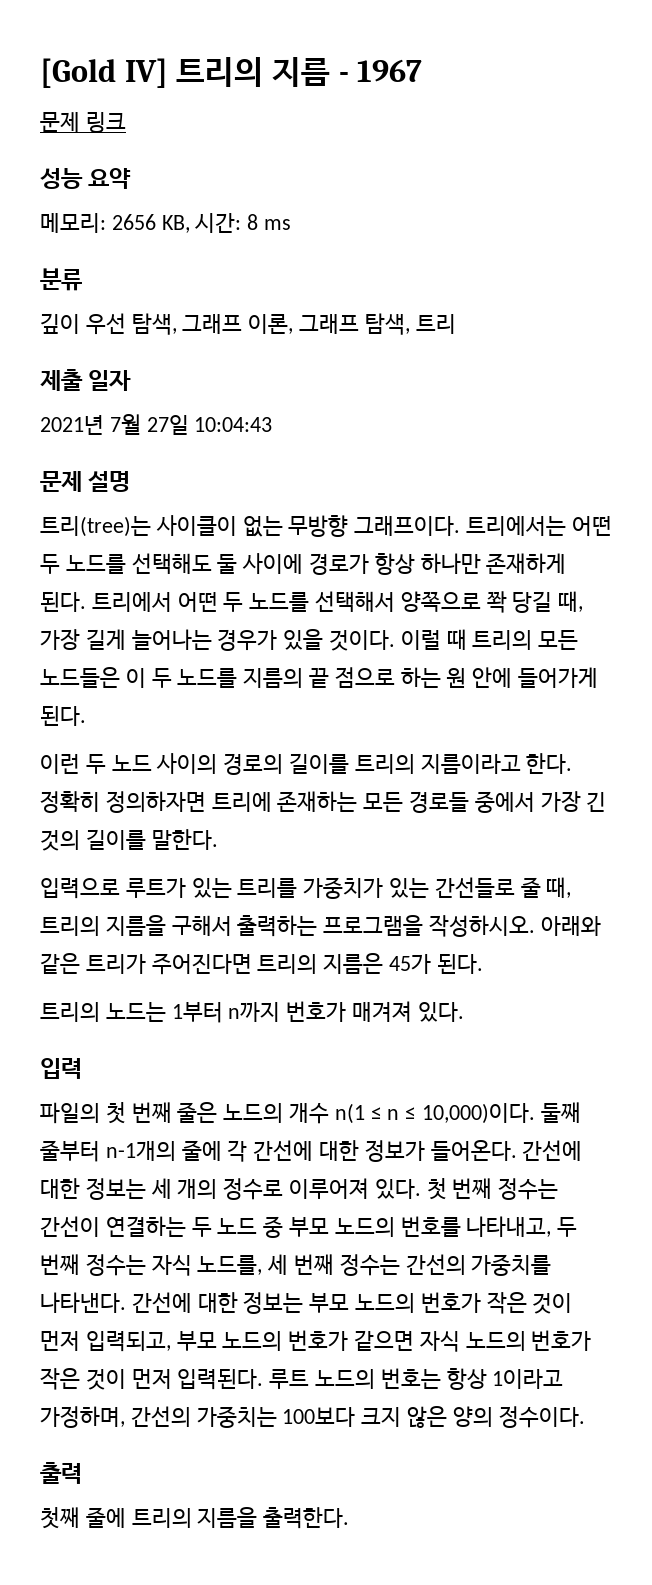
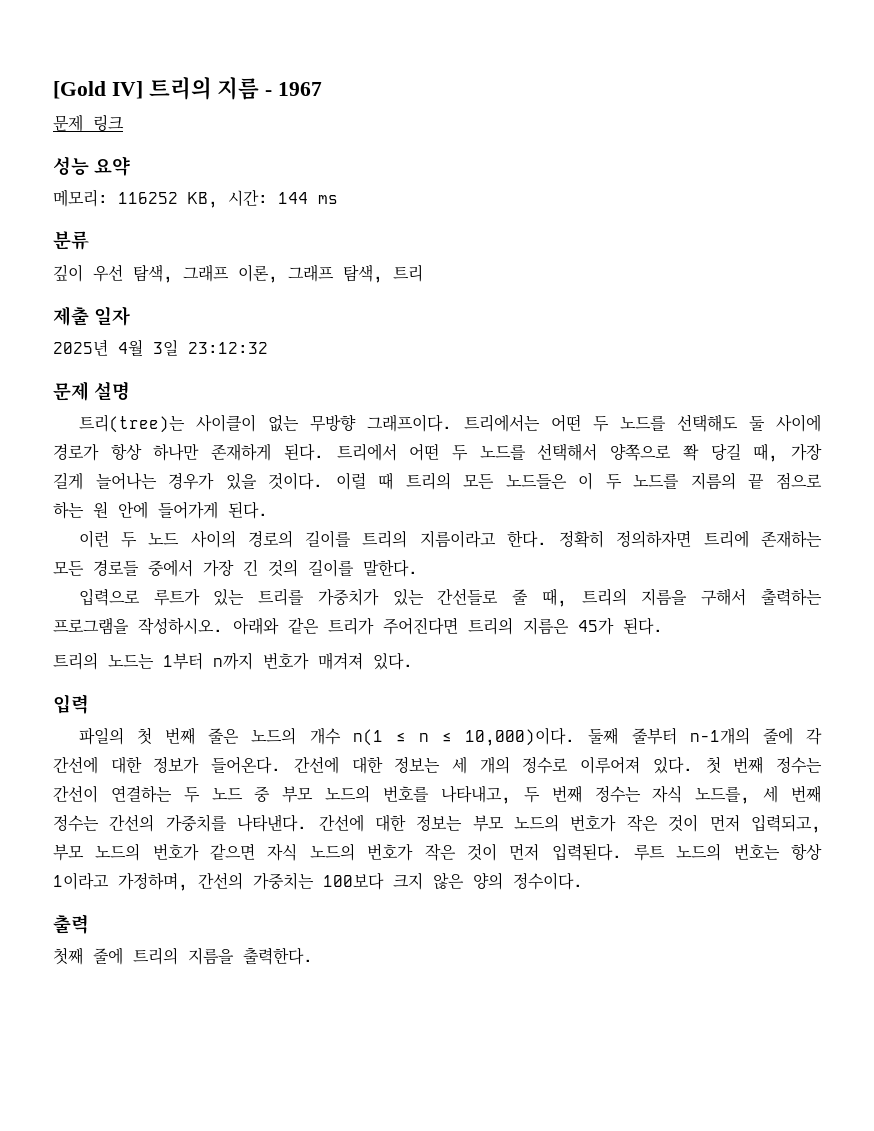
- 메모리: 2656 KB, 시간: 8 ms
+ 메모리: 116252 KB, 시간: 144 ms
- 2021년 7월 27일 10:04:43
+ 2025년 4월 3일 23:12:32

